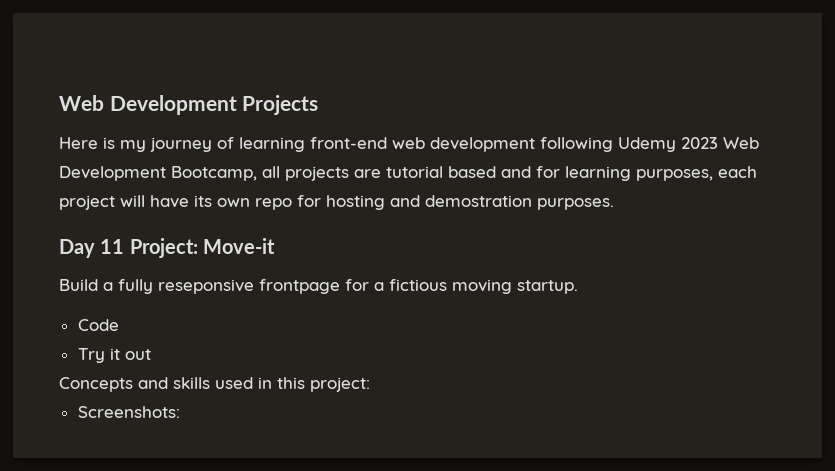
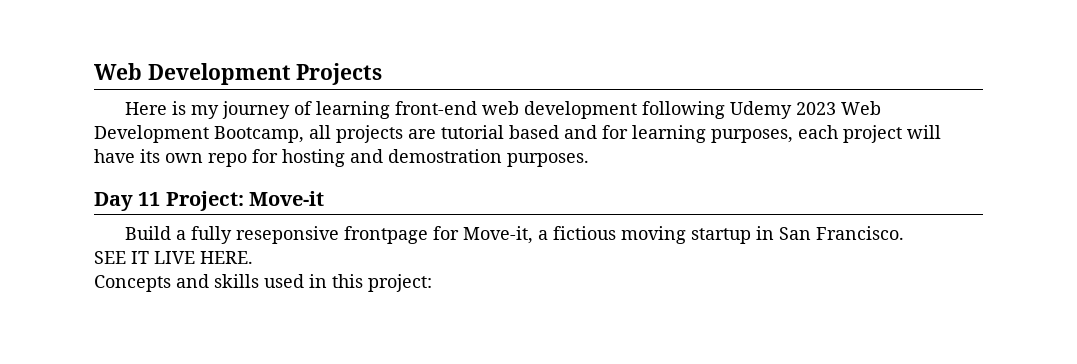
- Build a fully reseponsive frontpage for a fictious moving startup.
- Code
- Try it out
+ Build a fully reseponsive frontpage for Move-it, a fictious moving startup in San Francisco.
+ SEE IT LIVE HERE.
- Screenshots:

